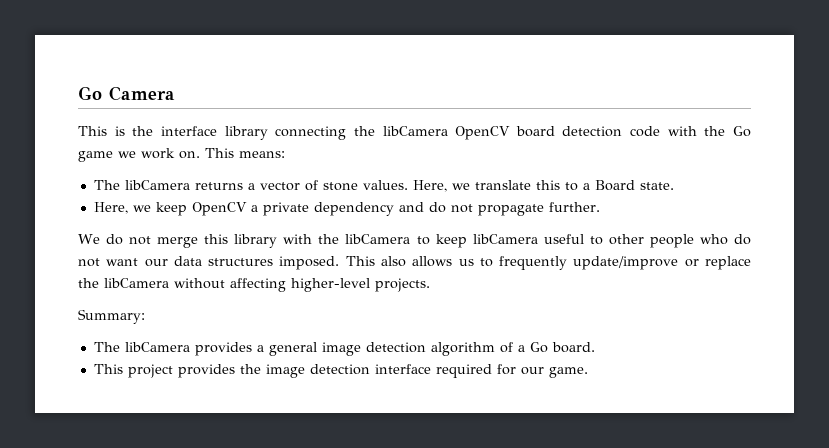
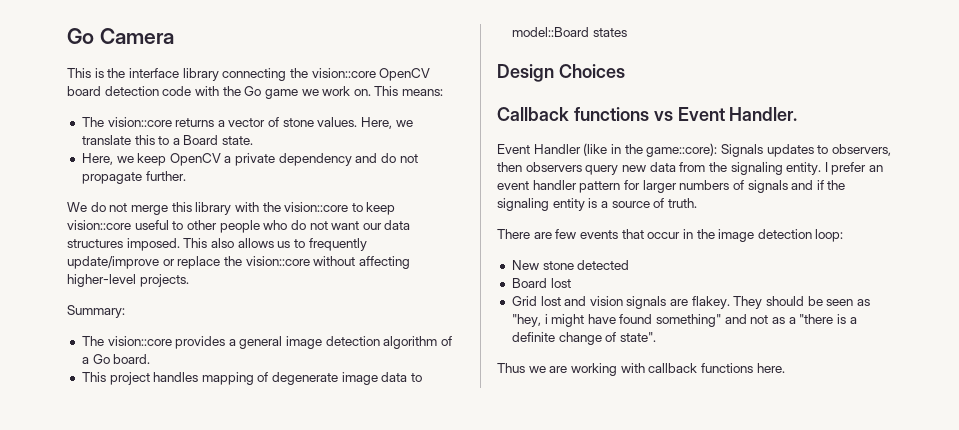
- This is the interface library connecting the libCamera OpenCV board detection code with the Go game we work on.
+ This is the interface library connecting the vision::core OpenCV board detection code with the Go game we work on.
- The libCamera returns a vector of stone values.
+ The vision::core returns a vector of stone values.
- We do not merge this library with the libCamera to keep libCamera useful to other people who do not want our data structures imposed.
+ We do not merge this library with the vision::core to keep vision::core useful to other people who do not want our data structures imposed.
- This also allows us to frequently update/improve or replace the libCamera without affecting higher-level projects.
+ This also allows us to frequently update/improve or replace the vision::core without affecting higher-level projects.
- The libCamera provides a general image detection algorithm of a Go board.
+ The vision::core provides a general image detection algorithm of a Go board.
- This project provides the image detection interface required for our game.
+ This project handles mapping of degenerate image data to model::Board states
+ Design Choices
+ Callback functions vs Event Handler.
+ Event Handler (like in the game::core): Signals updates to observers, then observers query new data from the signaling entity. I prefer an event handler pattern for larger numbers of signals and if the signaling entity is a source of truth.
+ There are few events that occur in the image detection loop:
+ New stone detected
+ Board lost
+ Grid lost and vision signals are flakey. They should be seen as "hey, i might have found something" and not as a "there is a definite change of state".
+ Thus we are working with callback functions here.

